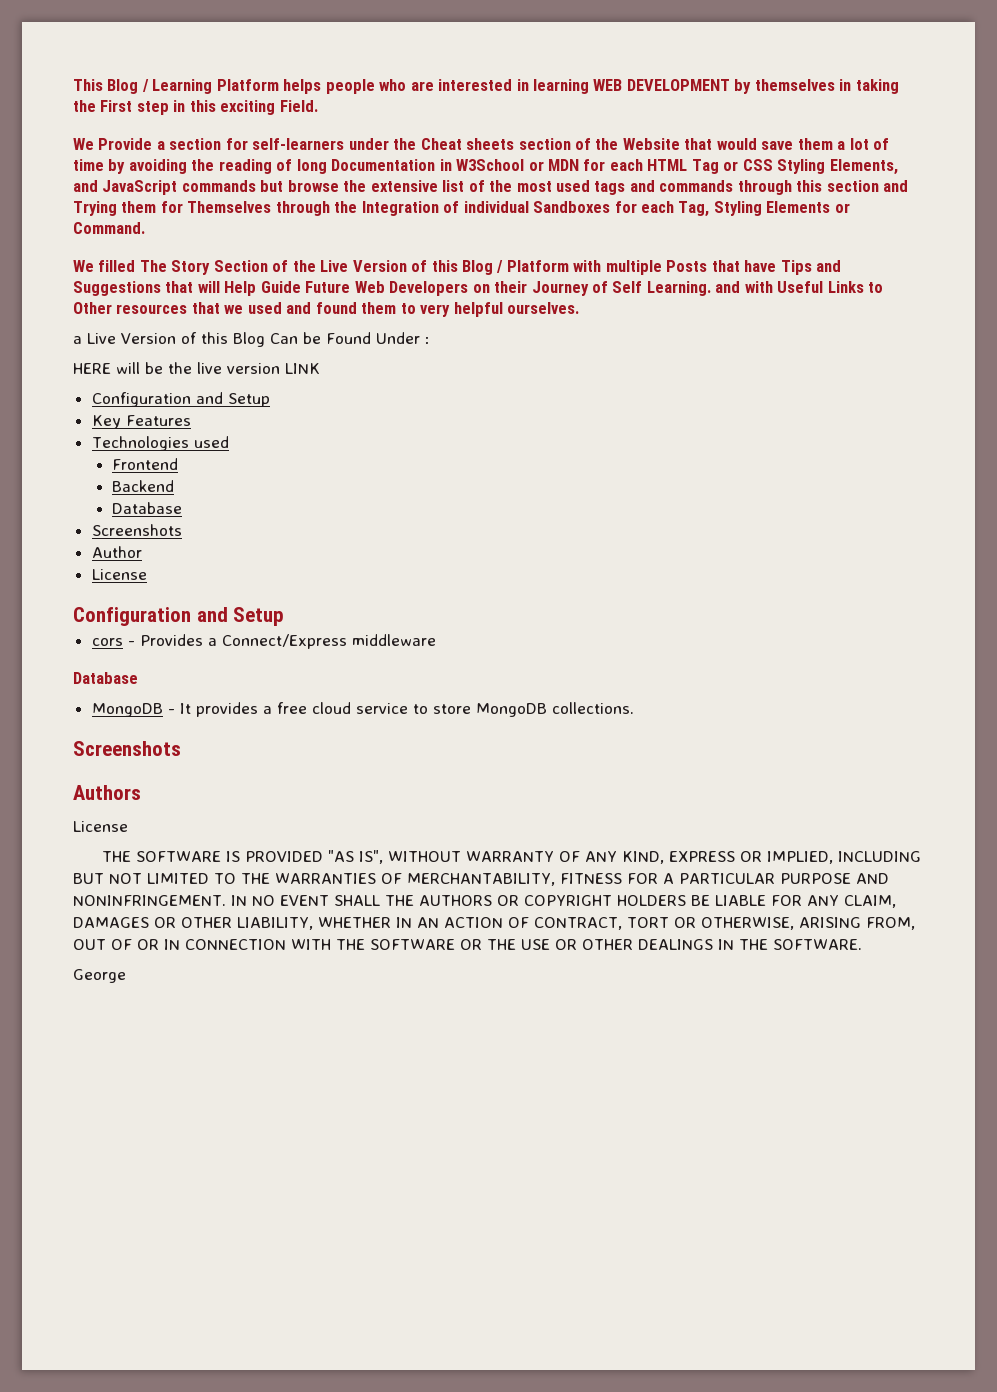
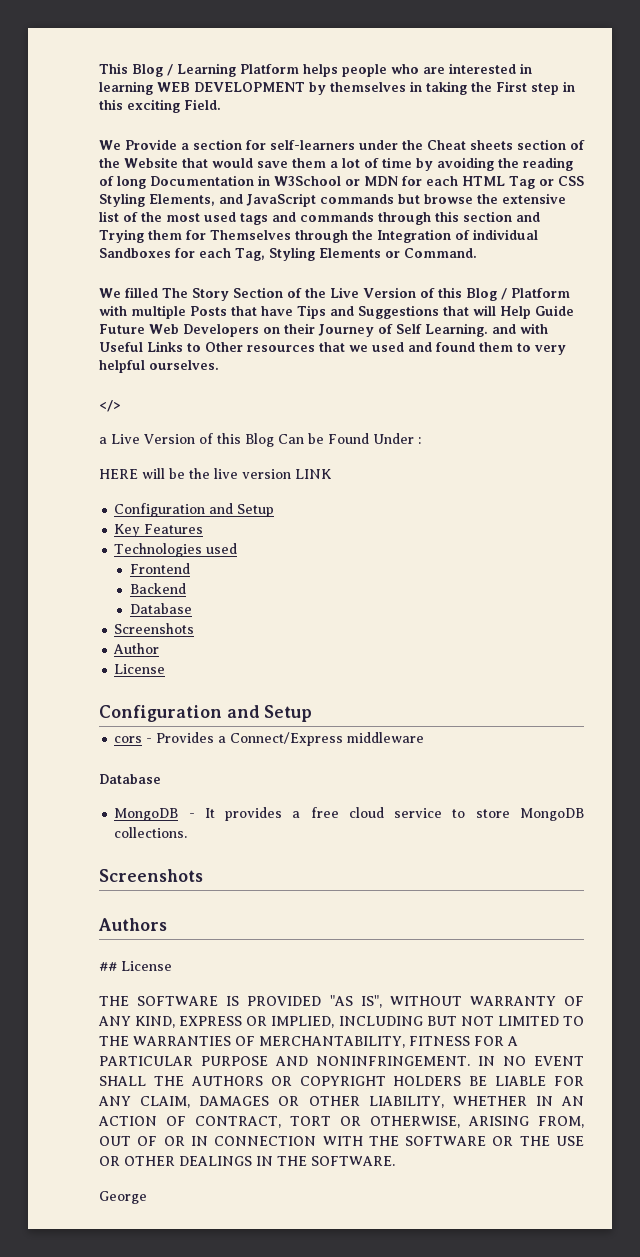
+ </>
  Authors
- License
+ ## License

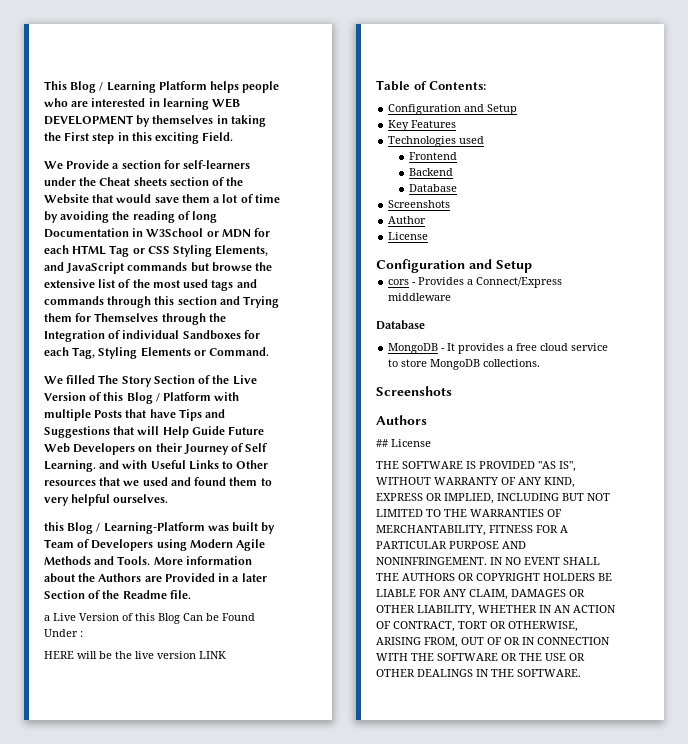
- </>
+ this Blog / Learning-Platform was built by Team of Developers using Modern Agile Methods and Tools. More information about the Authors are Provided in a later Section of the Readme file.
+ Table of Contents:
- George

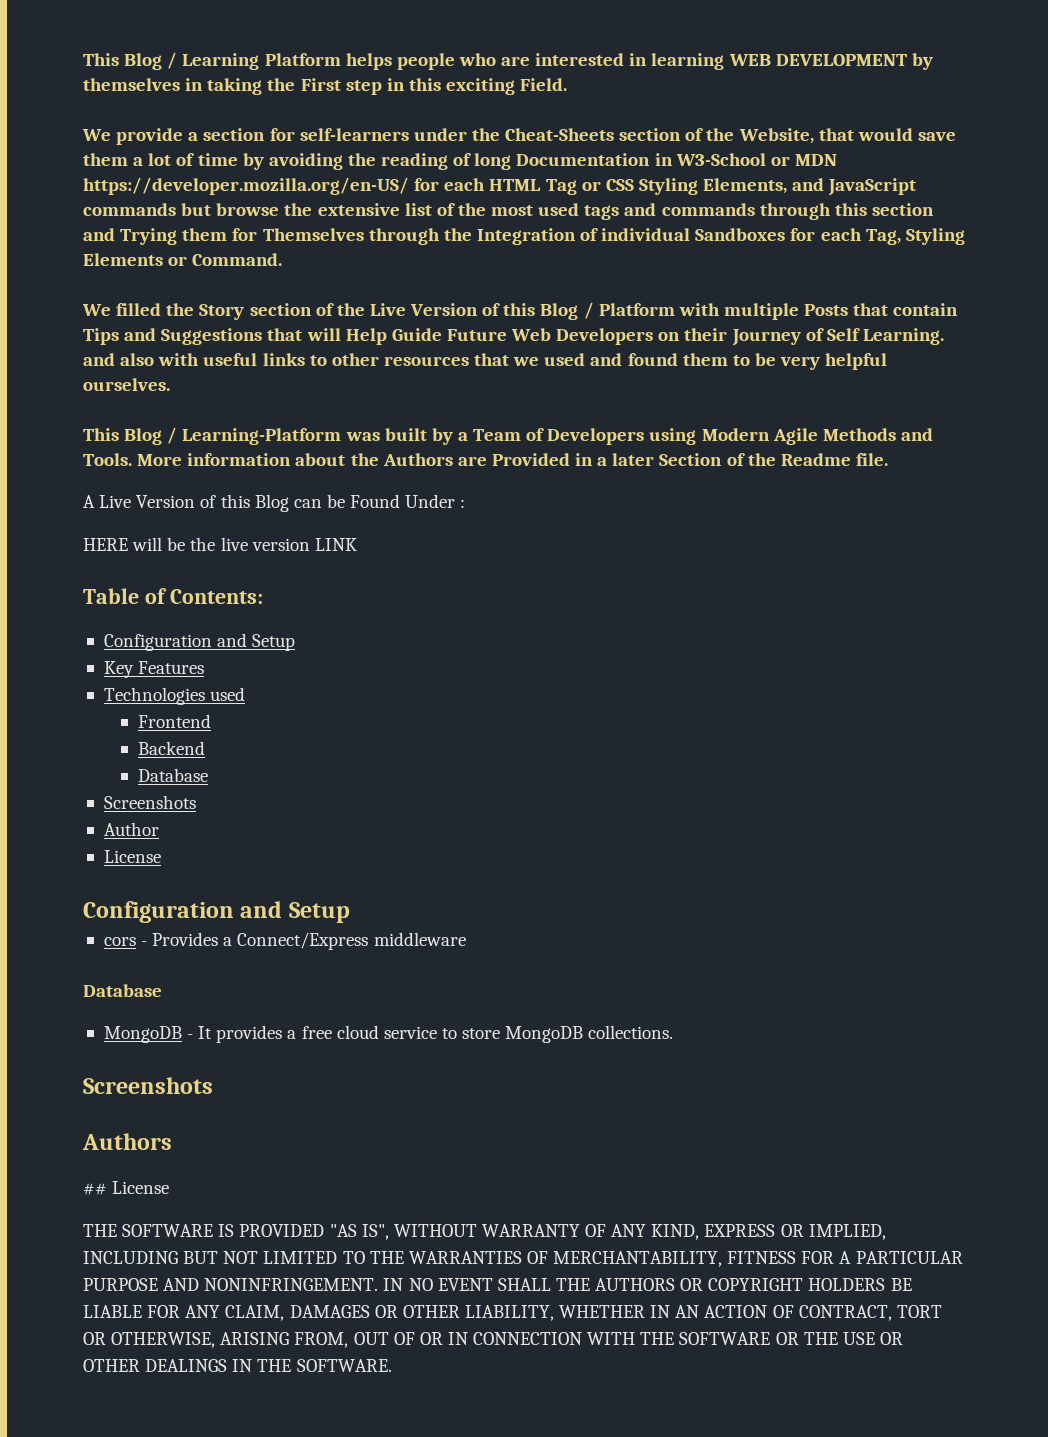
- We Provide a section for self-learners under the Cheat sheets section of the Website that would save them a lot of time by avoiding the reading of long Documentation in W3School or MDN for each HTML Tag or CSS Styling Elements, and JavaScript commands but browse the extensive list of the most used tags and commands through this section and Trying them for Themselves through the Integration of individual Sandboxes for each Tag, Styling Elements or Command.
+ We provide a section for self-learners under the Cheat-Sheets section of the Website, that would save them a lot of time by avoiding the reading of long Documentation in W3-School or MDN https://developer.mozilla.org/en-US/ for each HTML Tag or CSS Styling Elements, and JavaScript commands but browse the extensive list of the most used tags and commands through this section and Trying them for Themselves through the Integration of individual Sandboxes for each Tag, Styling Elements or Command.
- We filled The Story Section of the Live Version of this Blog / Platform with multiple Posts that have Tips and Suggestions that will Help Guide Future Web Developers on their Journey of Self Learning. and with Useful Links to Other resources that we used and found them to very helpful ourselves.
+ We filled the Story section of the Live Version of this Blog / Platform with multiple Posts that contain Tips and Suggestions that will Help Guide Future Web Developers on their Journey of Self Learning. and also with useful links to other resources that we used and found them to be very helpful ourselves.
- this Blog / Learning-Platform was built by Team of Developers using Modern Agile Methods and Tools.
+ This Blog / Learning-Platform was built by a Team of Developers using Modern Agile Methods and Tools.
- a Live Version of this Blog Can be Found Under :
+ A Live Version of this Blog can be Found Under :

